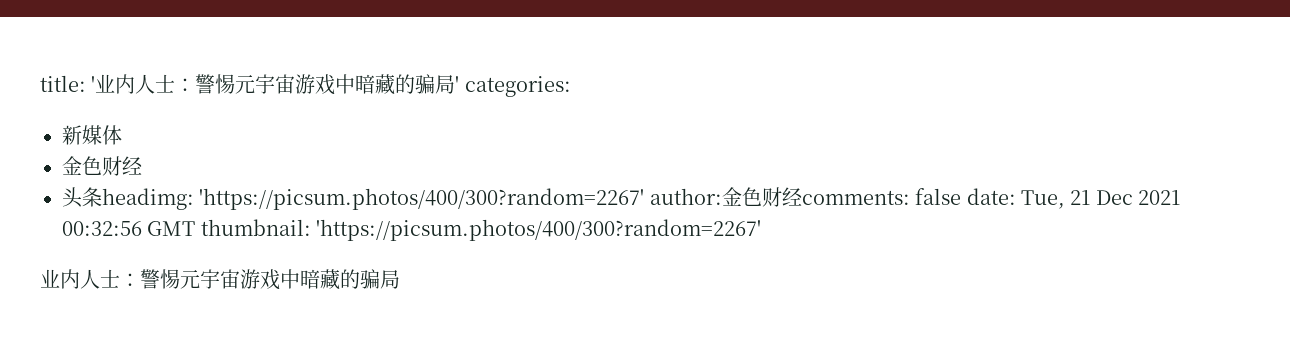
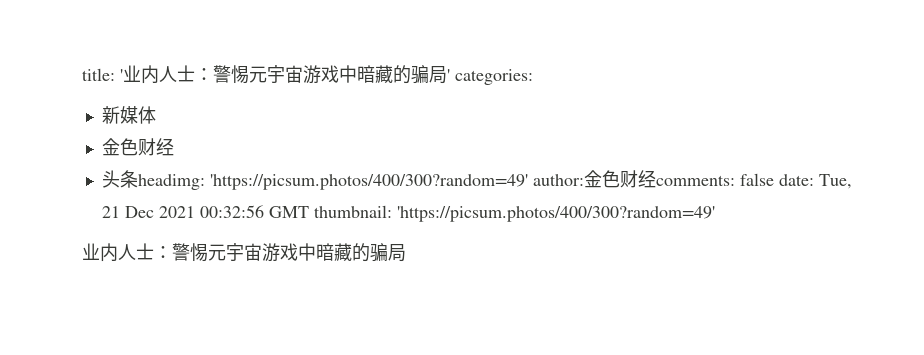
- 头条headimg: 'https://picsum.photos/400/300?random=2267' author:金色财经comments: false date: Tue, 21 Dec 2021 00:32:56 GMT thumbnail: 'https://picsum.photos/400/300?random=2267'
+ 头条headimg: 'https://picsum.photos/400/300?random=49' author:金色财经comments: false date: Tue, 21 Dec 2021 00:32:56 GMT thumbnail: 'https://picsum.photos/400/300?random=49'

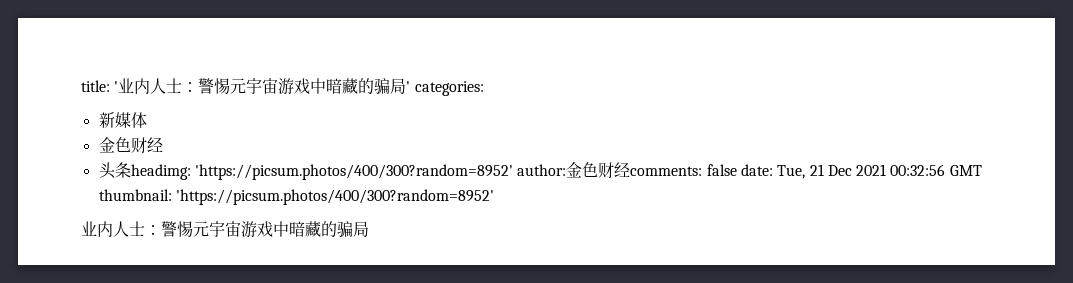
- 头条headimg: 'https://picsum.photos/400/300?random=49' author:金色财经comments: false date: Tue, 21 Dec 2021 00:32:56 GMT thumbnail: 'https://picsum.photos/400/300?random=49'
+ 头条headimg: 'https://picsum.photos/400/300?random=8952' author:金色财经comments: false date: Tue, 21 Dec 2021 00:32:56 GMT thumbnail: 'https://picsum.photos/400/300?random=8952'

